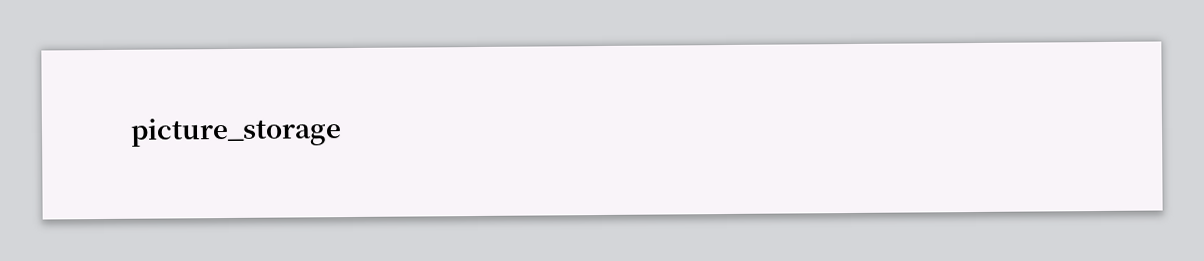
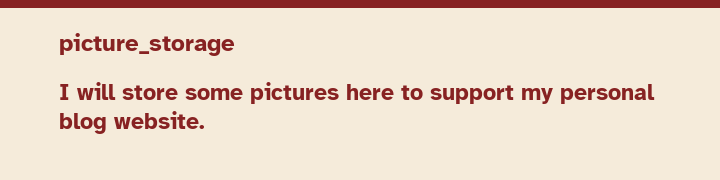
+ I will store some pictures here to support my personal blog website.

